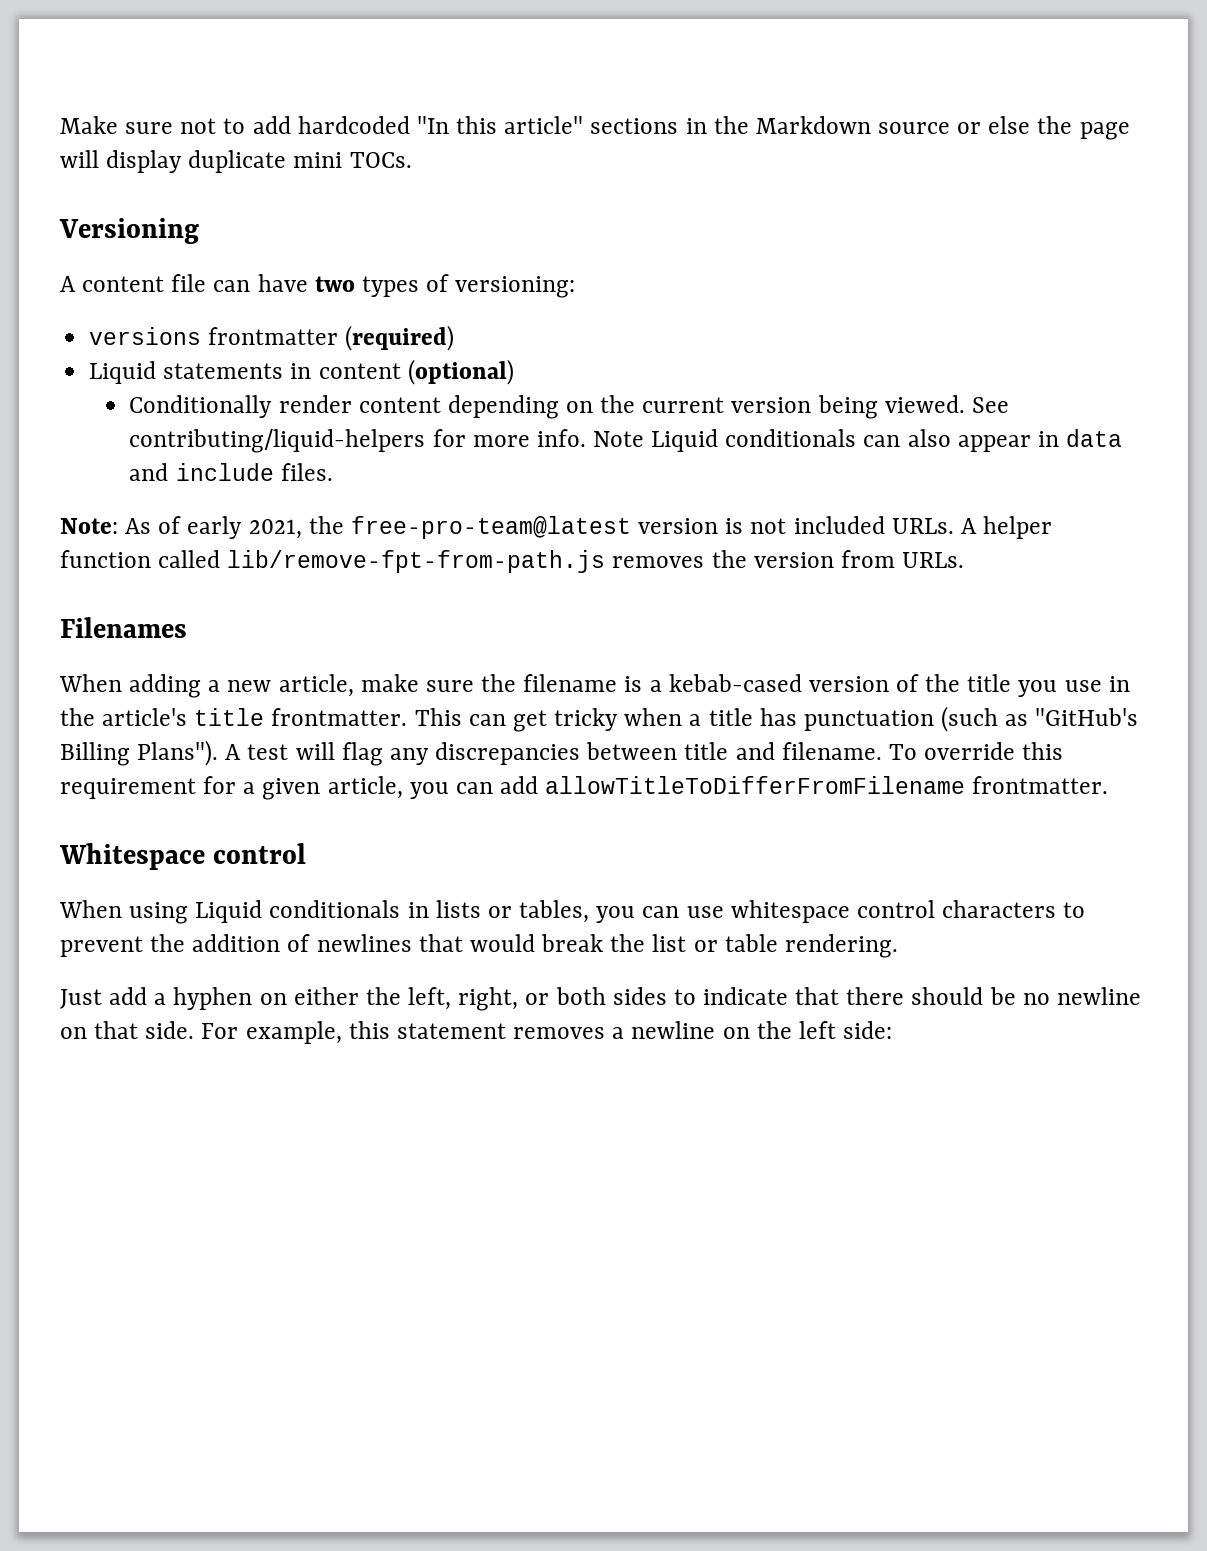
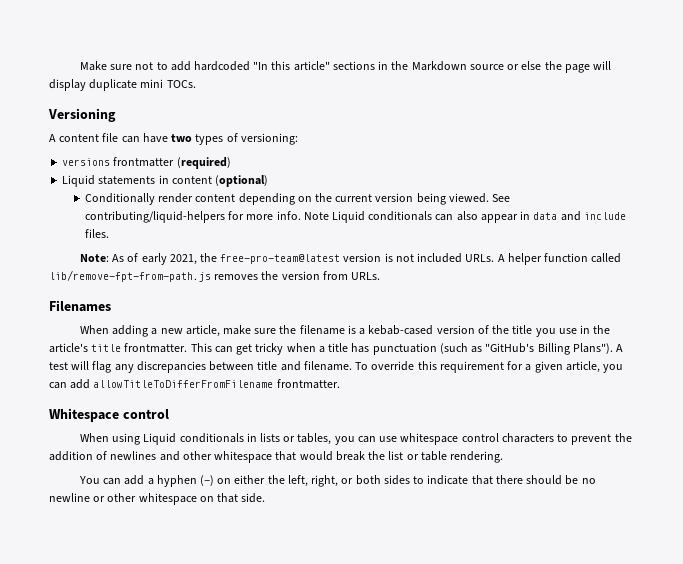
- When using Liquid conditionals in lists or tables, you can use whitespace control characters to prevent the addition of newlines that would break the list or table rendering.
+ When using Liquid conditionals in lists or tables, you can use whitespace control characters to prevent the addition of newlines and other whitespace that would break the list or table rendering.
- Just add a hyphen on either the left, right, or both sides to indicate that there should be no newline on that side. For example, this statement removes a newline on the left side:
+ You can add a hyphen (-) on either the left, right, or both sides to indicate that there should be no newline or other whitespace on that side.

